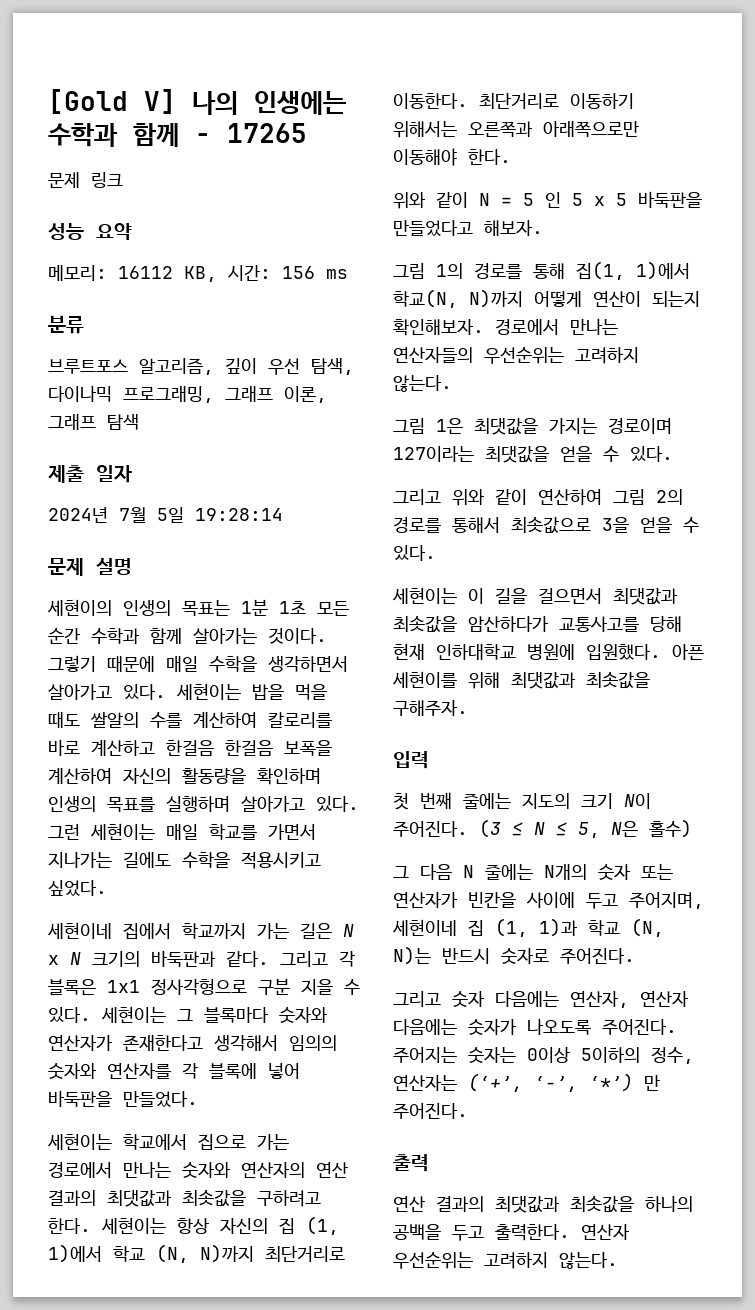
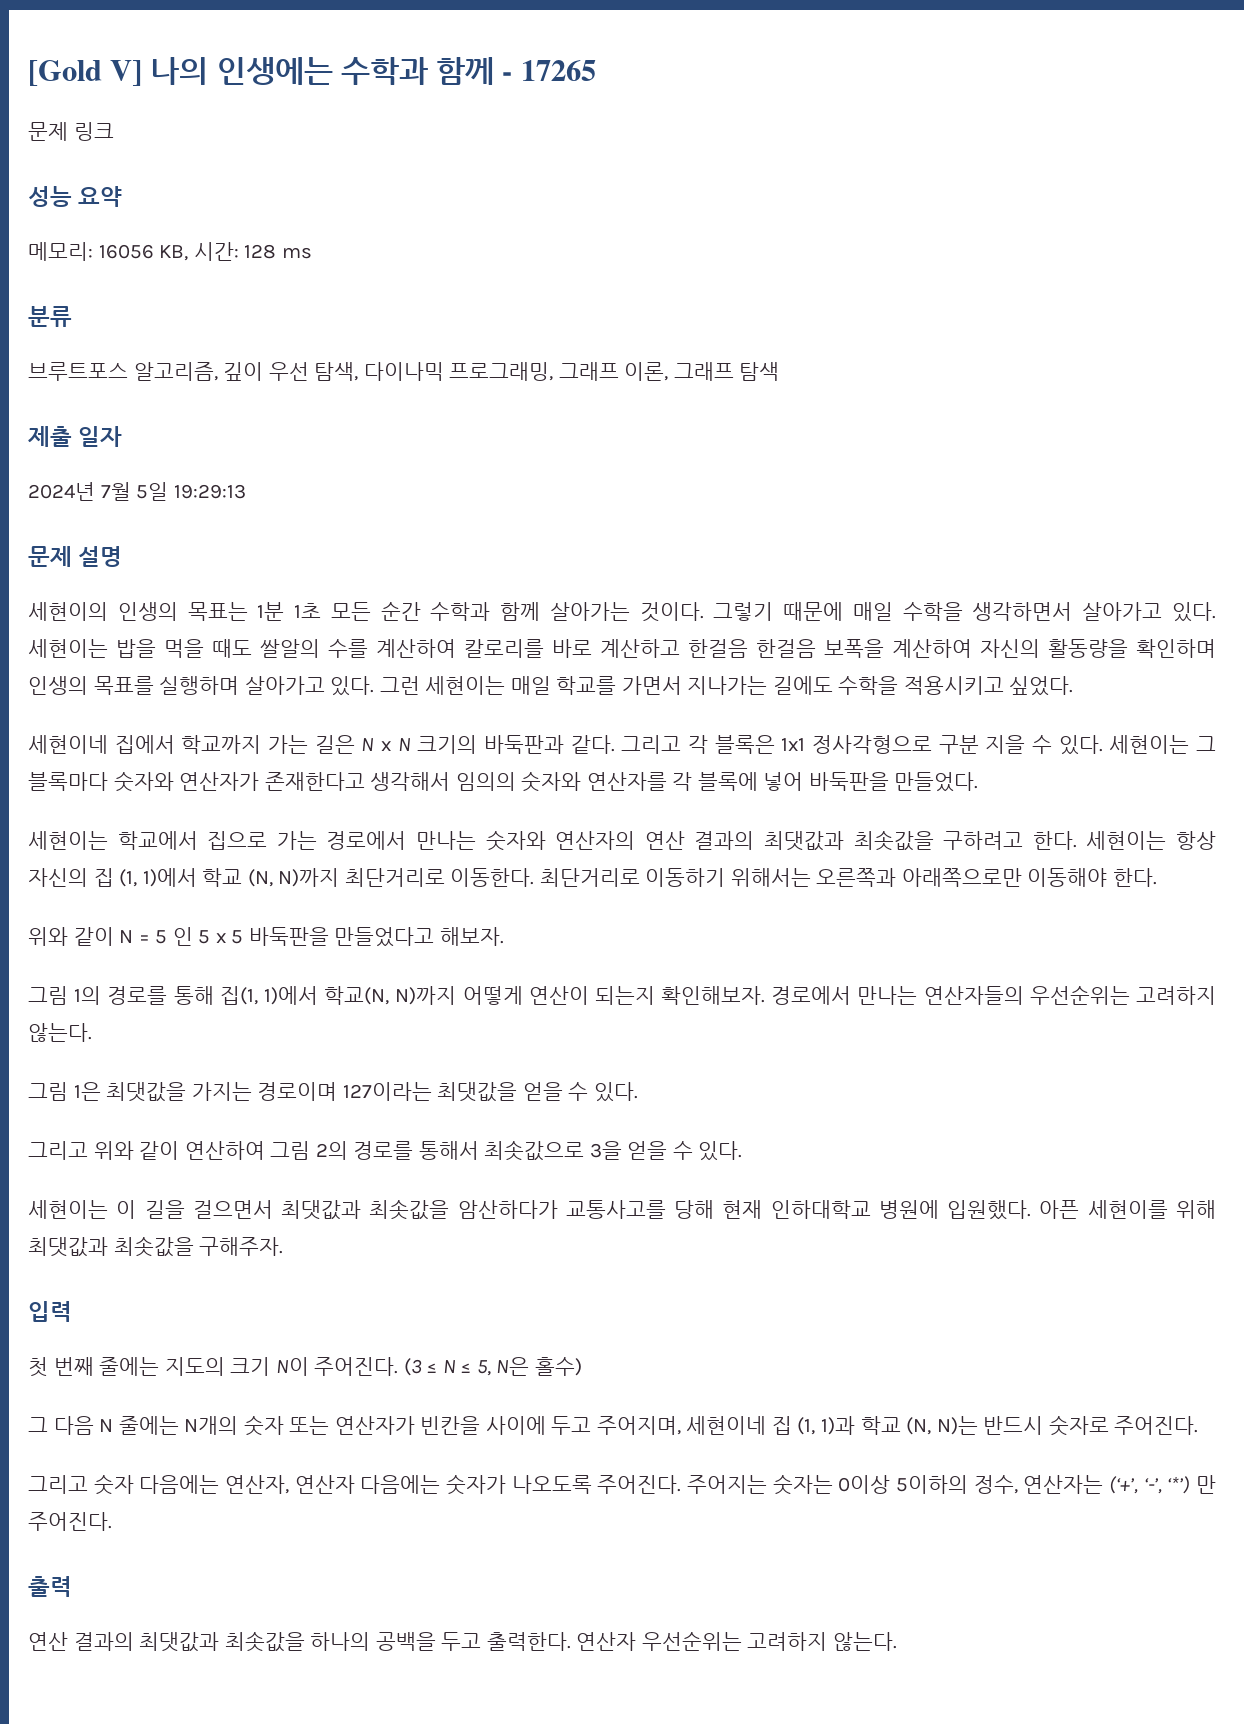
- 메모리: 16112 KB, 시간: 156 ms
+ 메모리: 16056 KB, 시간: 128 ms
- 2024년 7월 5일 19:28:14
+ 2024년 7월 5일 19:29:13

